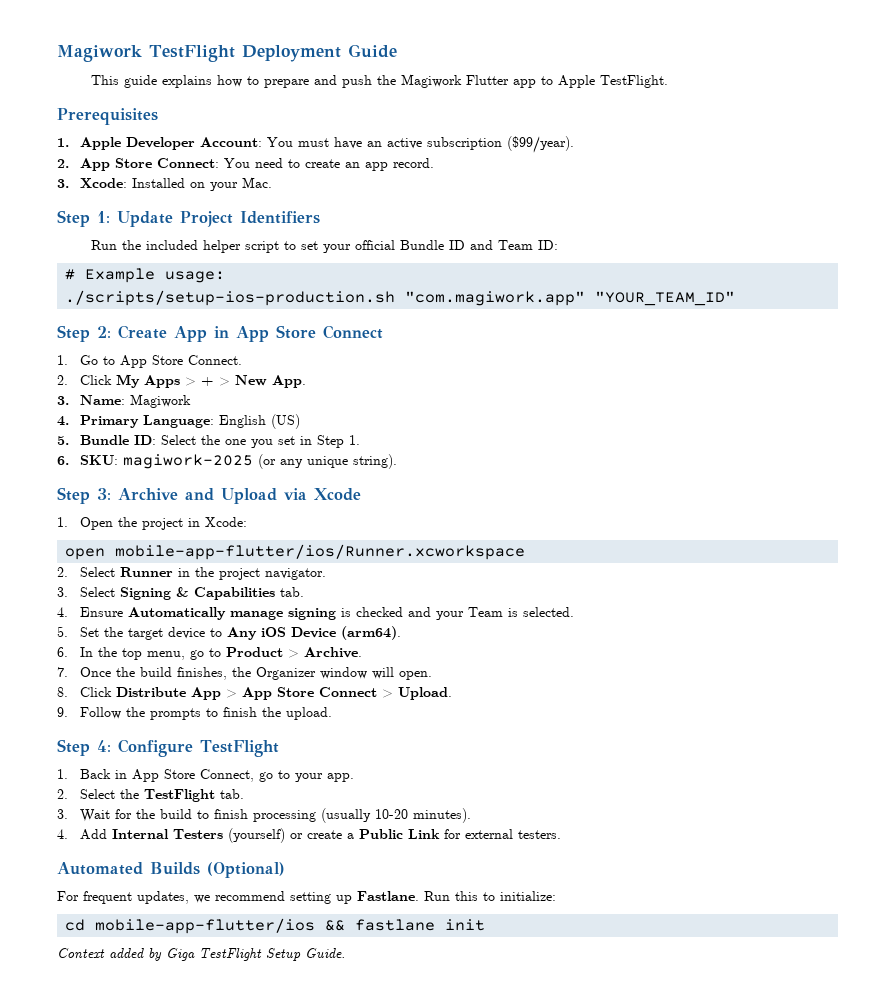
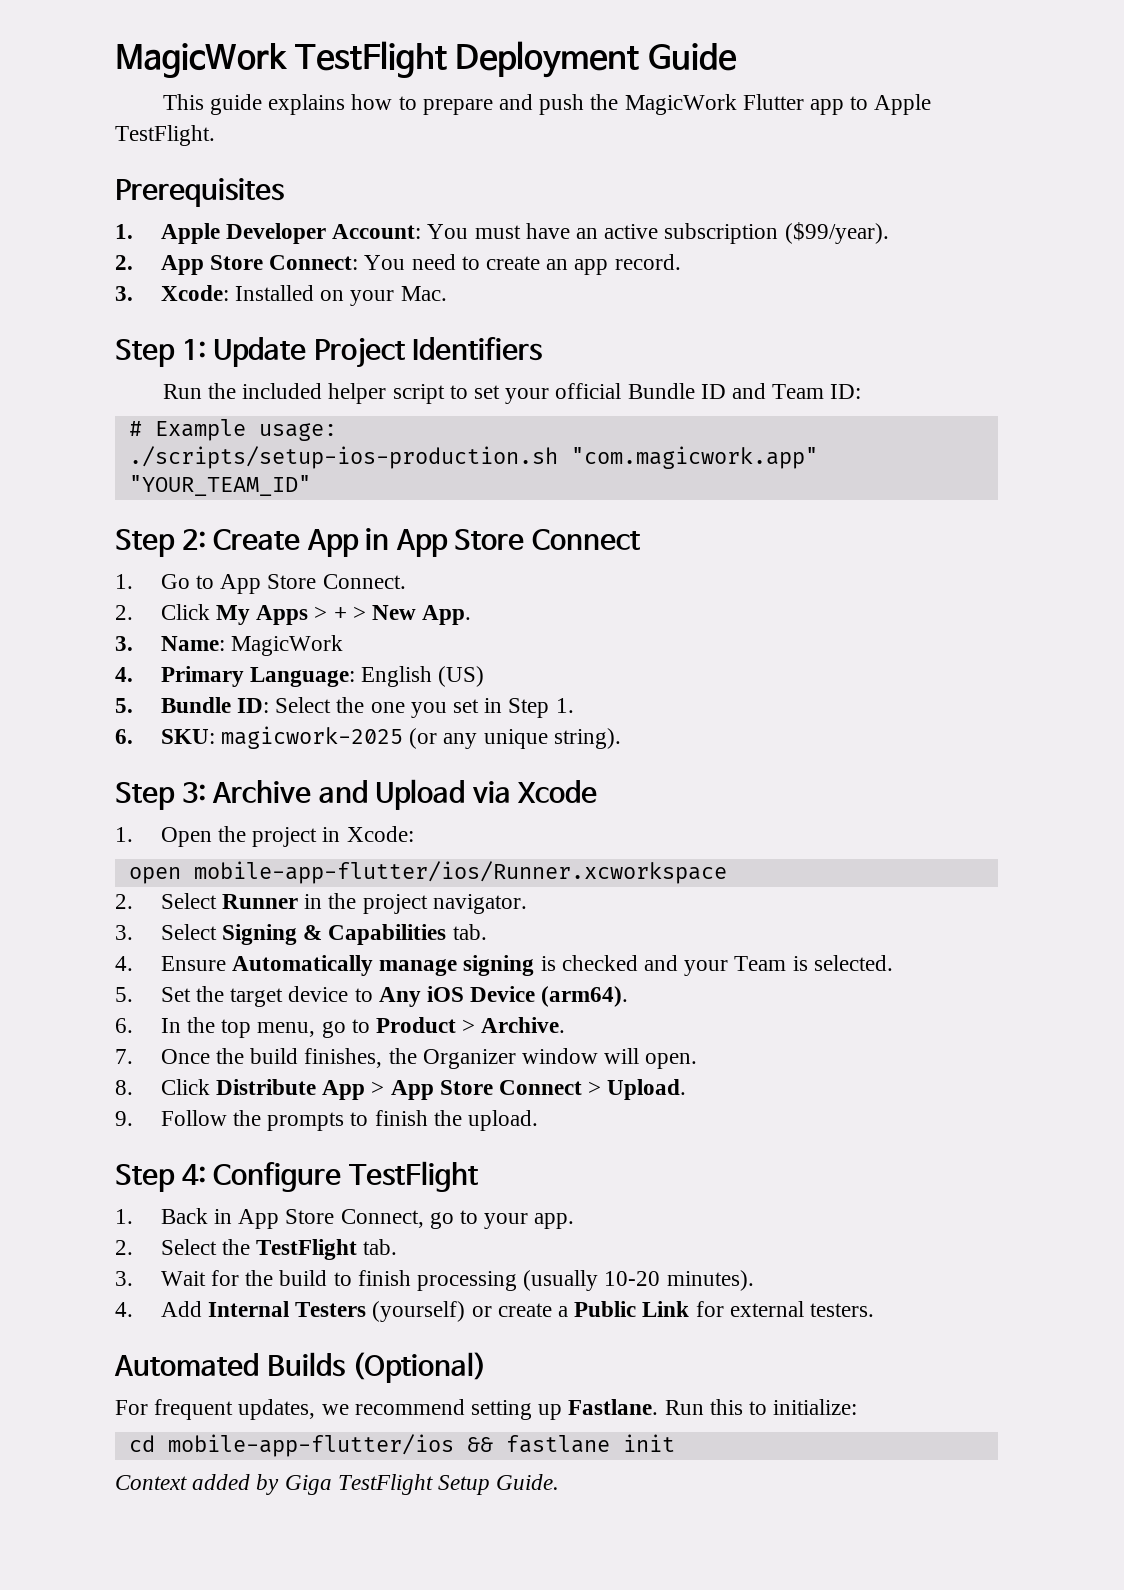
- Magiwork TestFlight Deployment Guide
+ MagicWork TestFlight Deployment Guide
- This guide explains how to prepare and push the Magiwork Flutter app to Apple TestFlight.
+ This guide explains how to prepare and push the MagicWork Flutter app to Apple TestFlight.
- ./scripts/setup-ios-production.sh "com.magiwork.app" "YOUR_TEAM_ID"
+ ./scripts/setup-ios-production.sh "com.magicwork.app" "YOUR_TEAM_ID"
- 3. Name: Magiwork
+ 3. Name: MagicWork
- 6. SKU: magiwork-2025 (or any unique string).
+ 6. SKU: magicwork-2025 (or any unique string).

